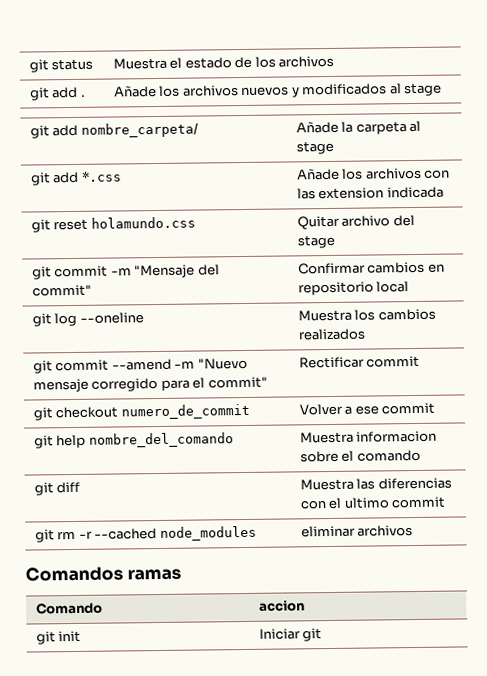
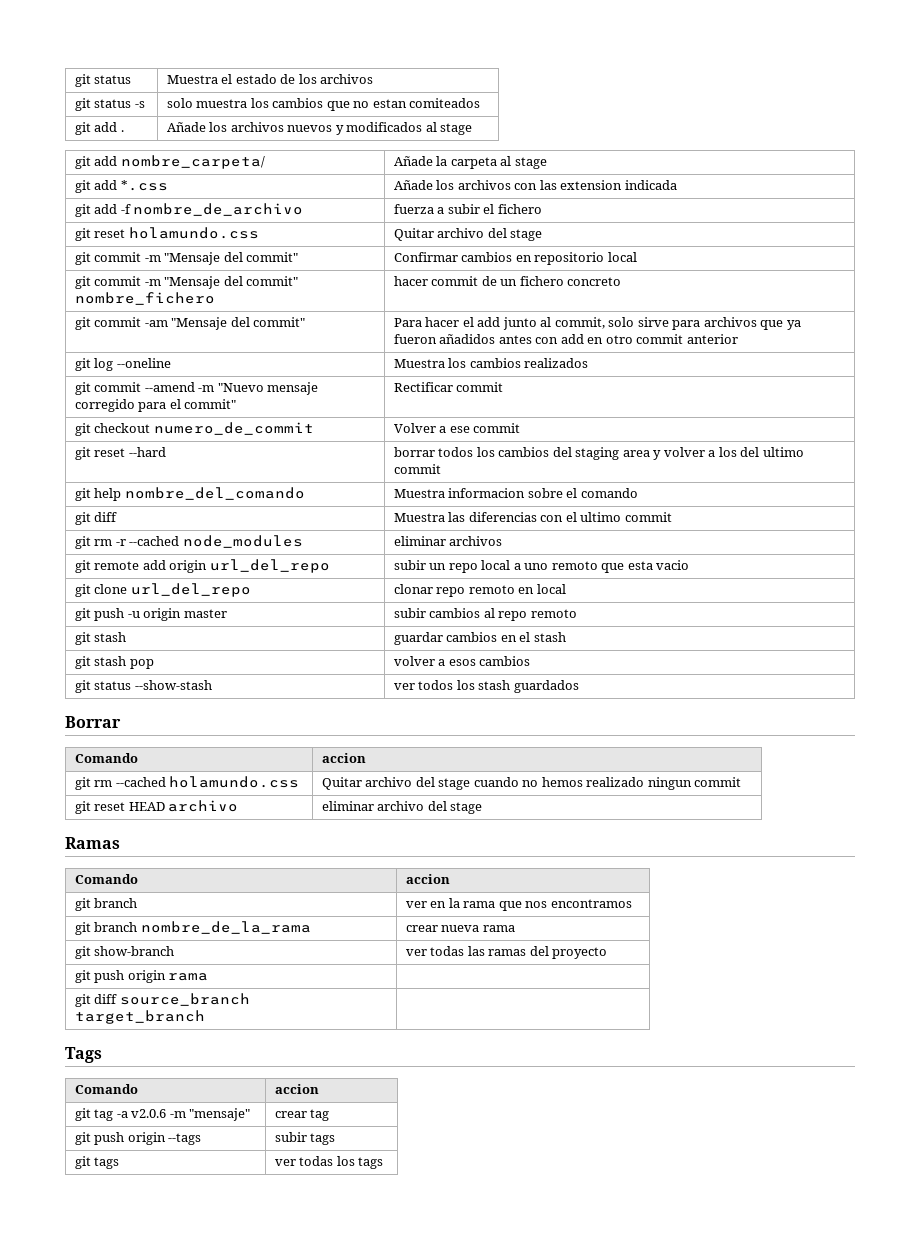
+ git status -s | solo muestra los cambios que no estan comiteados
+ git add -f nombre_de_archivo | fuerza a subir el fichero
+ git commit -m "Mensaje del commit" nombre_fichero | hacer commit de un fichero concreto
+ git commit -am "Mensaje del commit" | Para hacer el add junto al commit, solo sirve para archivos que ya fueron añadidos antes con add en otro commit anterior
+ git reset --hard | borrar todos los cambios del staging area y volver a los del ultimo commit
- Comandos ramas
+ git remote add origin url_del_repo | subir un repo local a uno remoto que esta vacio
+ git clone url_del_repo | clonar repo remoto en local
+ git push -u origin master | subir cambios al repo remoto
+ git stash | guardar cambios en el stash
+ git stash pop | volver a esos cambios
+ git status --show-stash | ver todos los stash guardados
+ Borrar
  Comando | accion
- git init | Iniciar git
+ git rm --cached holamundo.css | Quitar archivo del stage cuando no hemos realizado ningun commit
+ git reset HEAD archivo | eliminar archivo del stage
+ Ramas
+ Comando | accion
+ git branch | ver en la rama que nos encontramos
+ git branch nombre_de_la_rama | crear nueva rama
+ git show-branch | ver todas las ramas del proyecto
+ git push origin rama |
+ git diff source_branch target_branch |
+ Tags
+ Comando | accion
+ git tag -a v2.0.6 -m "mensaje" | crear tag
+ git push origin --tags | subir tags
+ git tags | ver todas los tags

